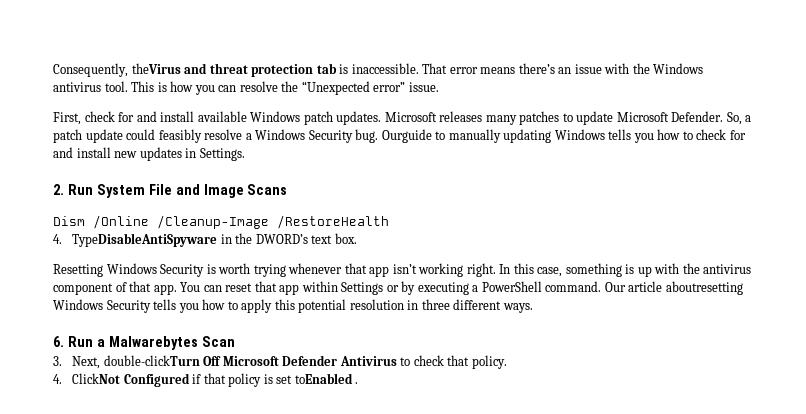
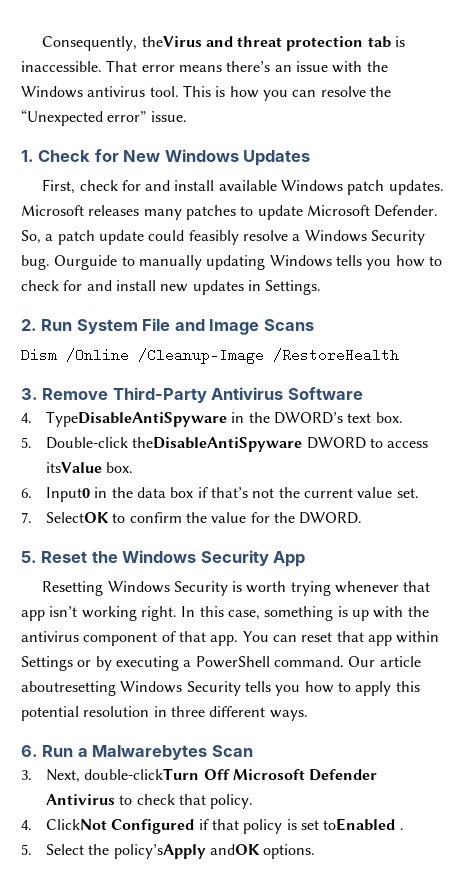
+ 1. Check for New Windows Updates
+ 3. Remove Third-Party Antivirus Software
+ 5. Double-click theDisableAntiSpyware DWORD to access itsValue box.
+ 6. Input0 in the data box if that’s not the current value set.
+ 7. SelectOK to confirm the value for the DWORD.
+ 5. Reset the Windows Security App
+ 5. Select the policy’sApply andOK options.

